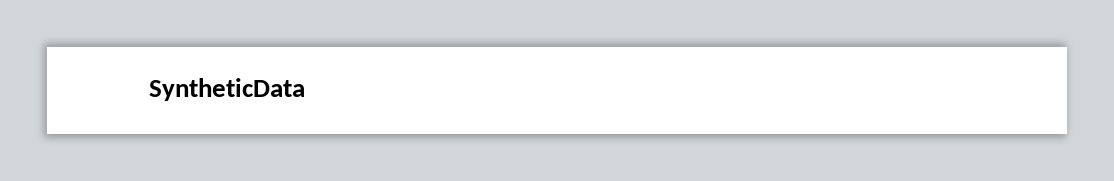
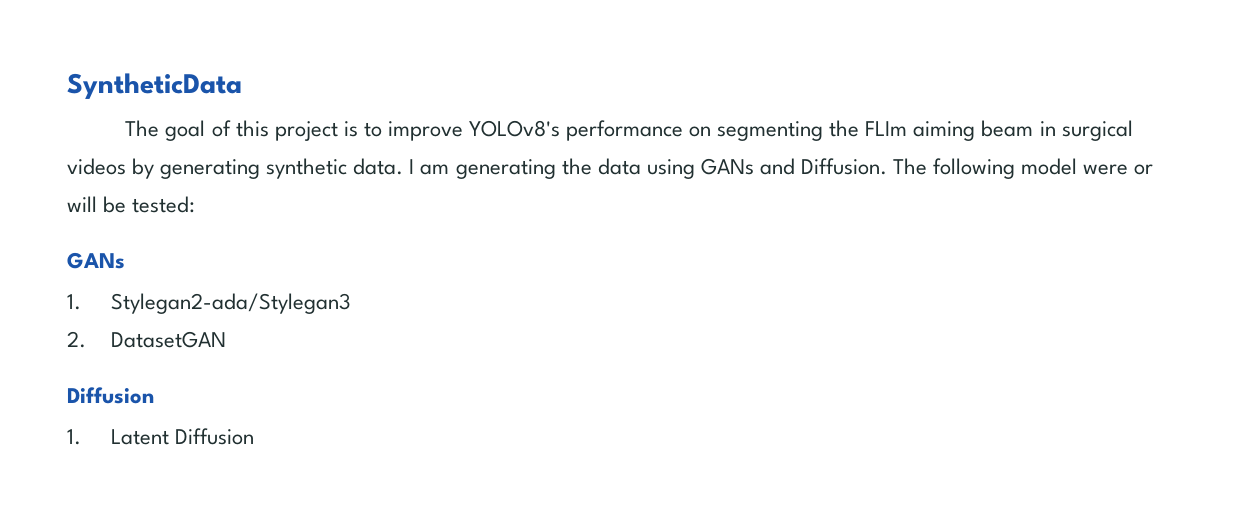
+ The goal of this project is to improve YOLOv8's performance on segmenting the FLIm aiming beam in surgical videos by generating synthetic data. I am generating the data using GANs and Diffusion. The following model were or will be tested:
+ GANs
+ 1. Stylegan2-ada/Stylegan3
+ 2. DatasetGAN
+ Diffusion
+ 1. Latent Diffusion

